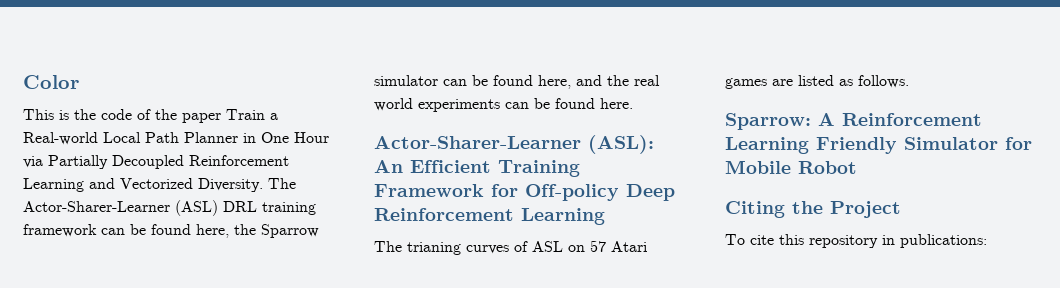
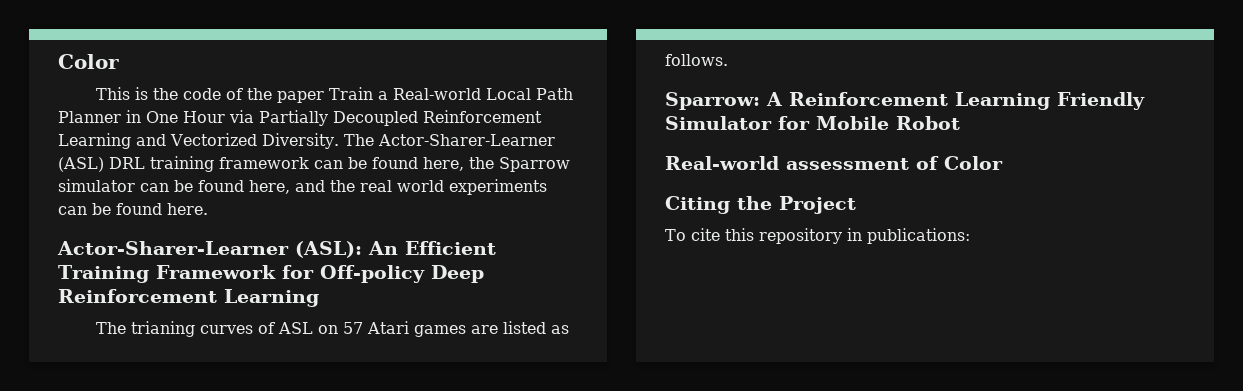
+ Real-world assessment of Color

